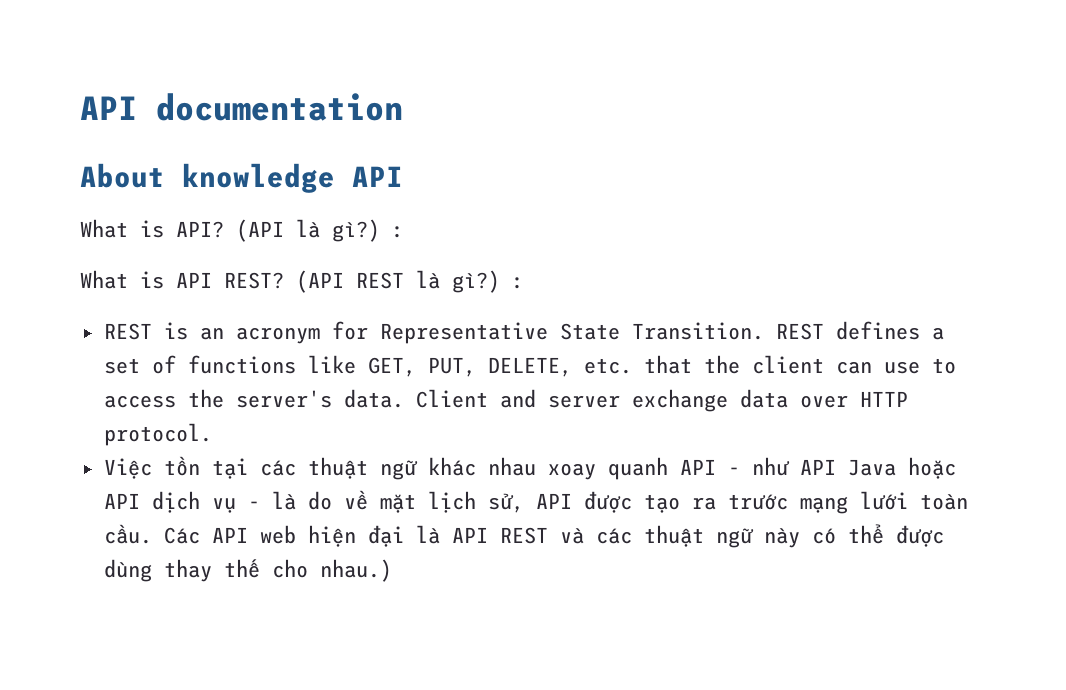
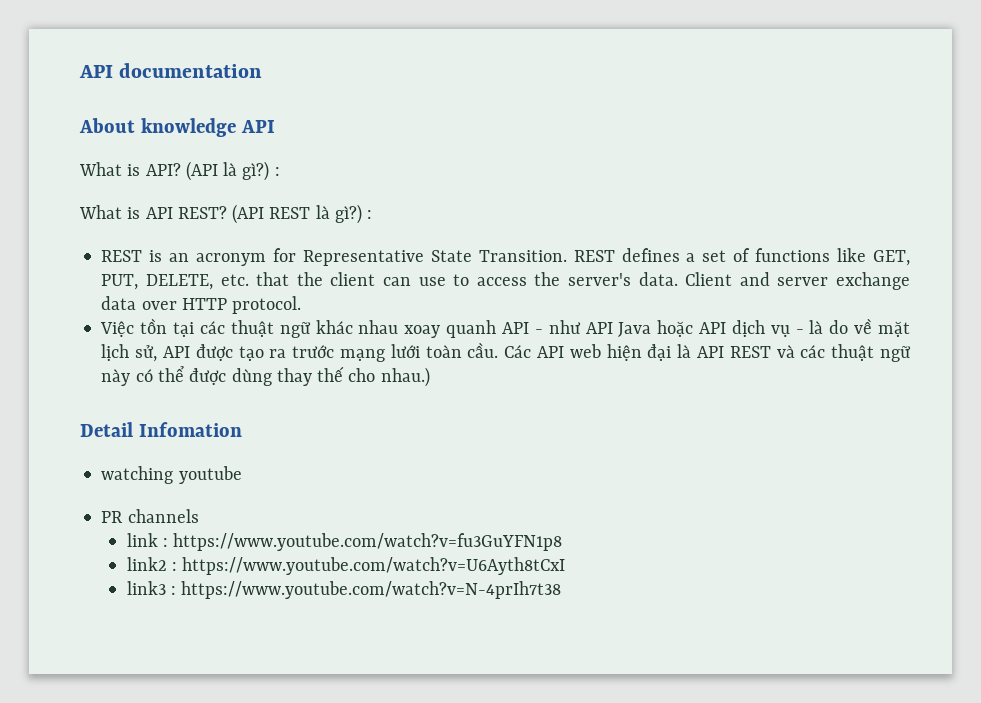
+ Detail Infomation
+ watching youtube
+ PR channels
+ link : https://www.youtube.com/watch?v=fu3GuYFN1p8
+ link2 : https://www.youtube.com/watch?v=U6Ayth8tCxI
+ link3 : https://www.youtube.com/watch?v=N-4prIh7t38

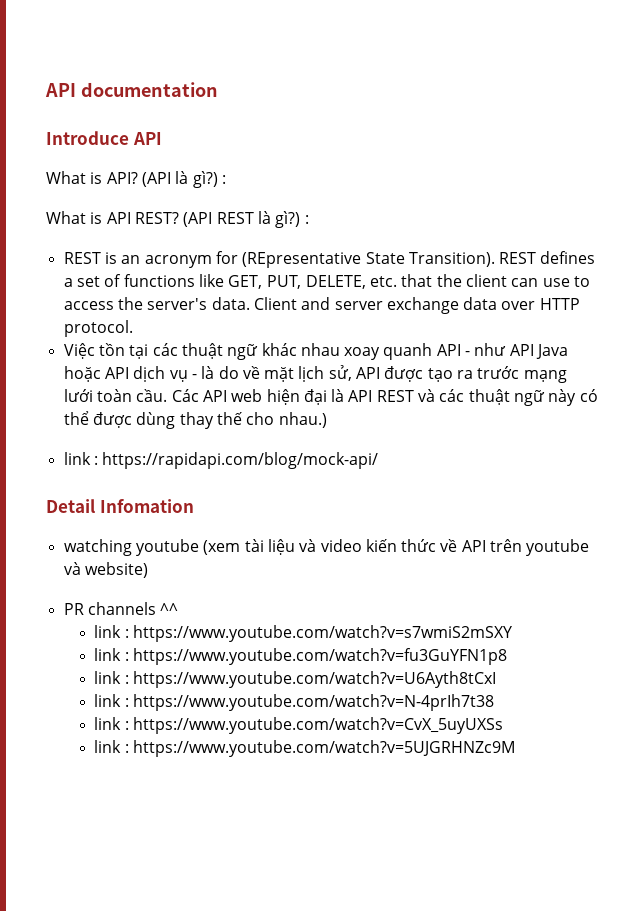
- About knowledge API
+ Introduce API
- REST is an acronym for Representative State Transition.
+ REST is an acronym for (REpresentative State Transition).
+ link : https://rapidapi.com/blog/mock-api/
- watching youtube
- PR channels
+ watching youtube (xem tài liệu và video kiến thức về API trên youtube và website)
+ PR channels ^^
+ link : https://www.youtube.com/watch?v=s7wmiS2mSXY
- link2 : https://www.youtube.com/watch?v=U6Ayth8tCxI
+ link : https://www.youtube.com/watch?v=U6Ayth8tCxI
- link3 : https://www.youtube.com/watch?v=N-4prIh7t38
+ link : https://www.youtube.com/watch?v=N-4prIh7t38
+ link : https://www.youtube.com/watch?v=CvX_5uyUXSs
+ link : https://www.youtube.com/watch?v=5UJGRHNZc9M

